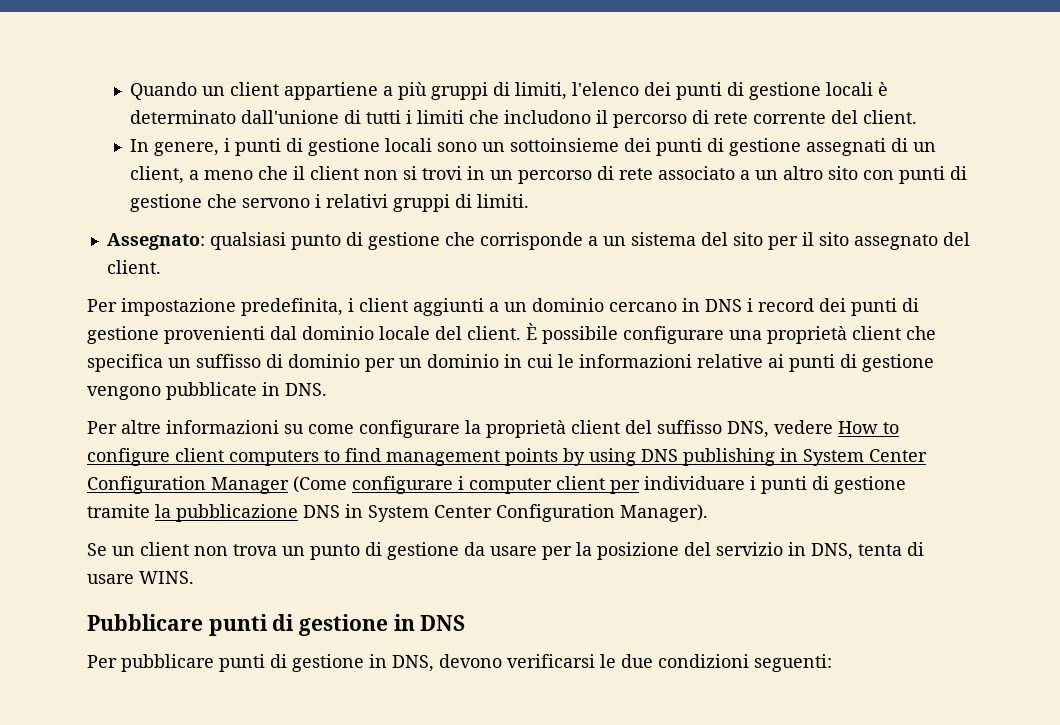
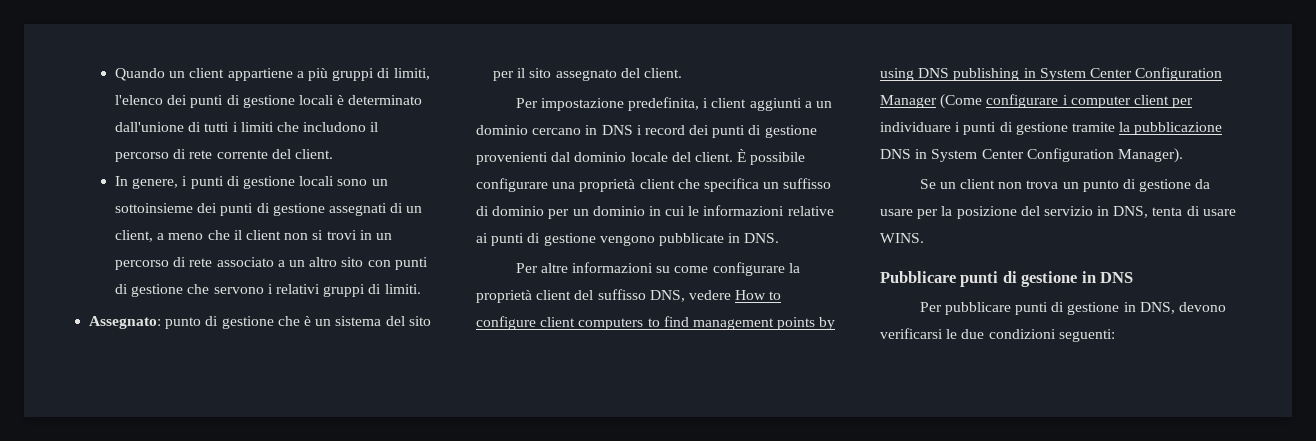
- Assegnato: qualsiasi punto di gestione che corrisponde a un sistema del sito per il sito assegnato del client.
+ Assegnato: punto di gestione che è un sistema del sito per il sito assegnato del client.

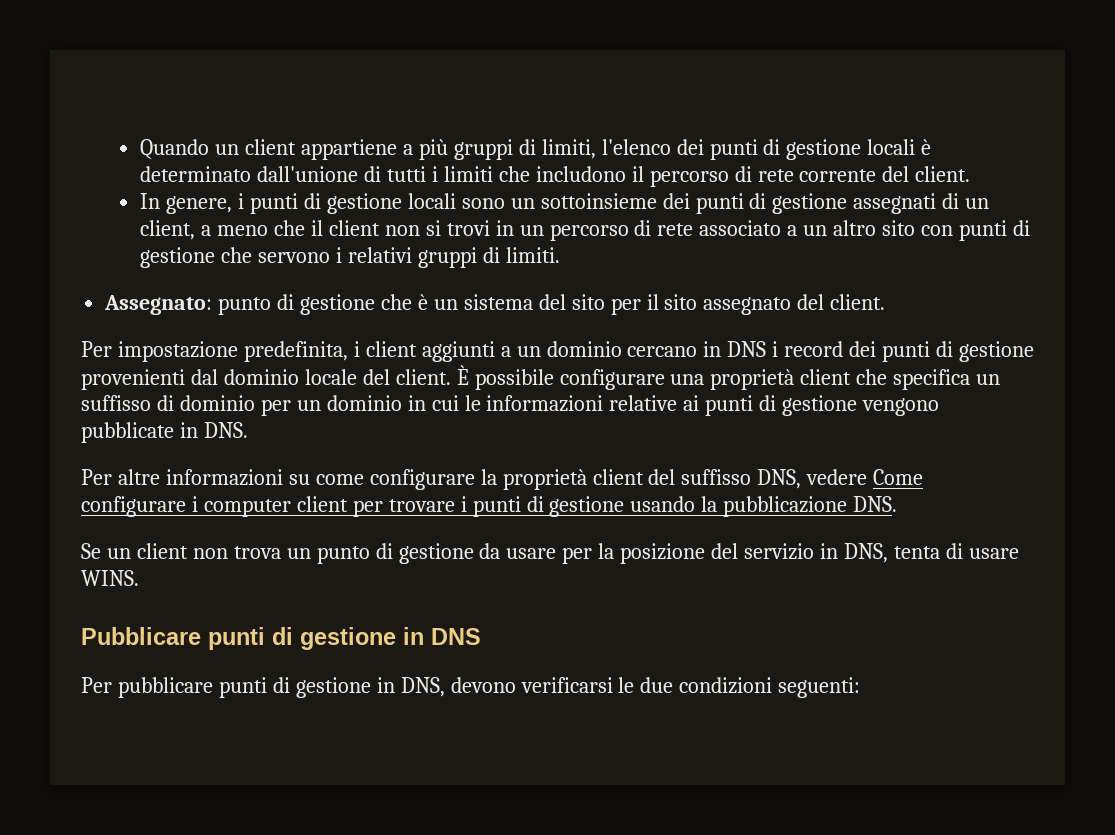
- Per altre informazioni su come configurare la proprietà client del suffisso DNS, vedere How to configure client computers to find management points by using DNS publishing in System Center Configuration Manager (Come configurare i computer client per individuare i punti di gestione tramite la pubblicazione DNS in System Center Configuration Manager).
+ Per altre informazioni su come configurare la proprietà client del suffisso DNS, vedere Come configurare i computer client per trovare i punti di gestione usando la pubblicazione DNS.

